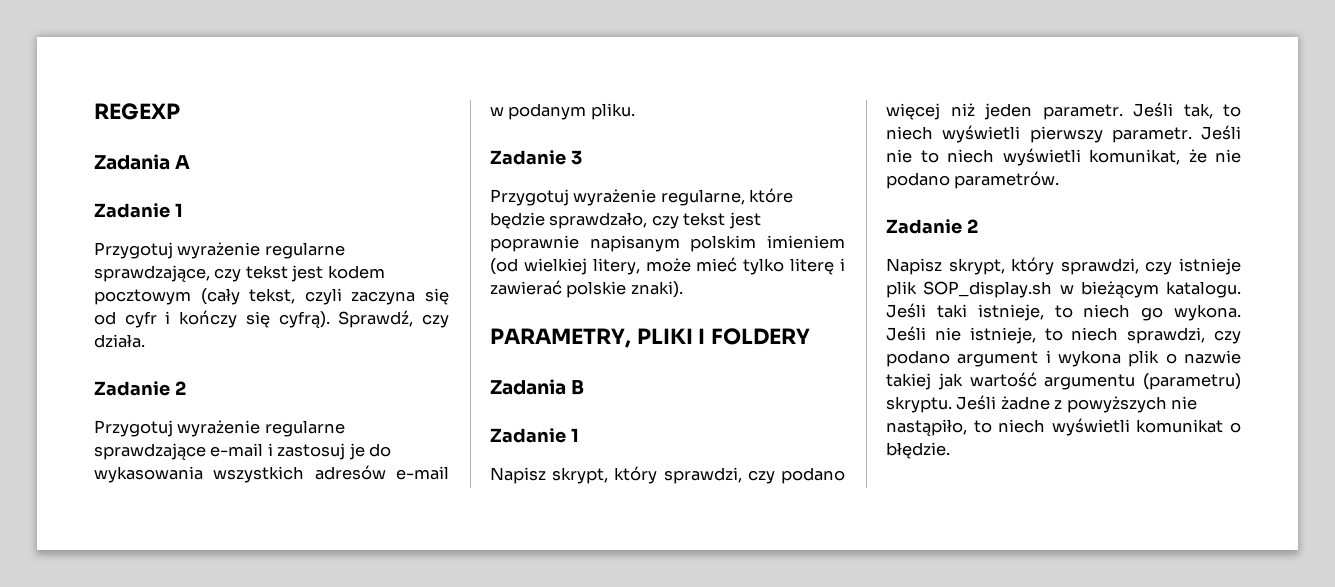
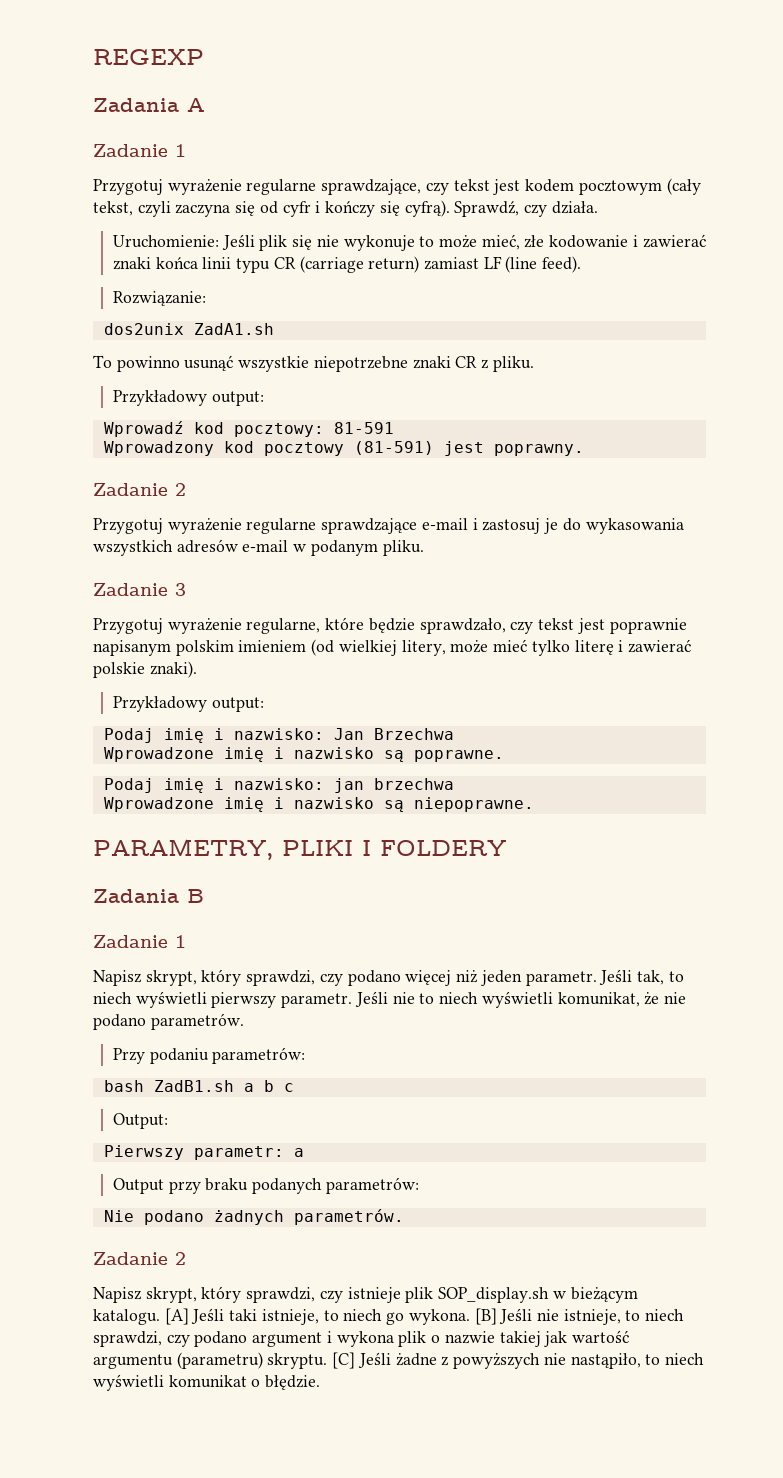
+ Uruchomienie: Jeśli plik się nie wykonuje to może mieć, złe kodowanie i zawierać znaki końca linii typu CR (carriage return) zamiast LF (line feed).
+ Rozwiązanie:
+ dos2unix ZadA1.sh
+ To powinno usunąć wszystkie niepotrzebne znaki CR z pliku.
+ Przykładowy output:
+ Wprowadź kod pocztowy: 81-591
+ Wprowadzony kod pocztowy (81-591) jest poprawny.
  Przygotuj wyrażenie regularne, które będzie sprawdzało, czy tekst jest poprawnie napisanym polskim imieniem (od wielkiej litery, może mieć tylko literę i zawierać polskie znaki).
+ Przykładowy output:
+ Podaj imię i nazwisko: Jan Brzechwa
+ Wprowadzone imię i nazwisko są poprawne.
+ Podaj imię i nazwisko: jan brzechwa
+ Wprowadzone imię i nazwisko są niepoprawne.
+ Przy podaniu parametrów:
+ bash ZadB1.sh a b c
+ Output:
+ Pierwszy parametr: a
+ Output przy braku podanych parametrów:
+ Nie podano żadnych parametrów.
- Jeśli taki istnieje, to niech go wykona.
+ [A] Jeśli taki istnieje, to niech go wykona.
- Jeśli nie istnieje, to niech sprawdzi, czy podano argument i wykona plik o nazwie takiej jak wartość argumentu (parametru) skryptu.
+ [B] Jeśli nie istnieje, to niech sprawdzi, czy podano argument i wykona plik o nazwie takiej jak wartość argumentu (parametru) skryptu.
- Jeśli żadne z powyższych nie nastąpiło, to niech wyświetli komunikat o błędzie.
+ [C] Jeśli żadne z powyższych nie nastąpiło, to niech wyświetli komunikat o błędzie.

